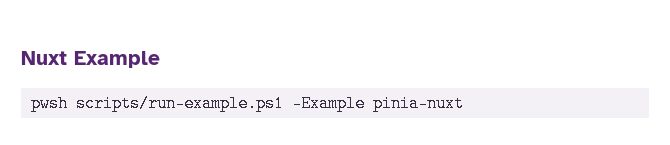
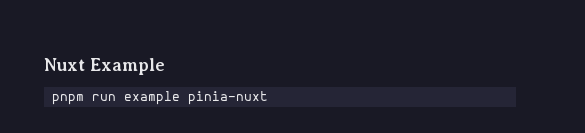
- pwsh scripts/run-example.ps1 -Example pinia-nuxt
+ pnpm run example pinia-nuxt

